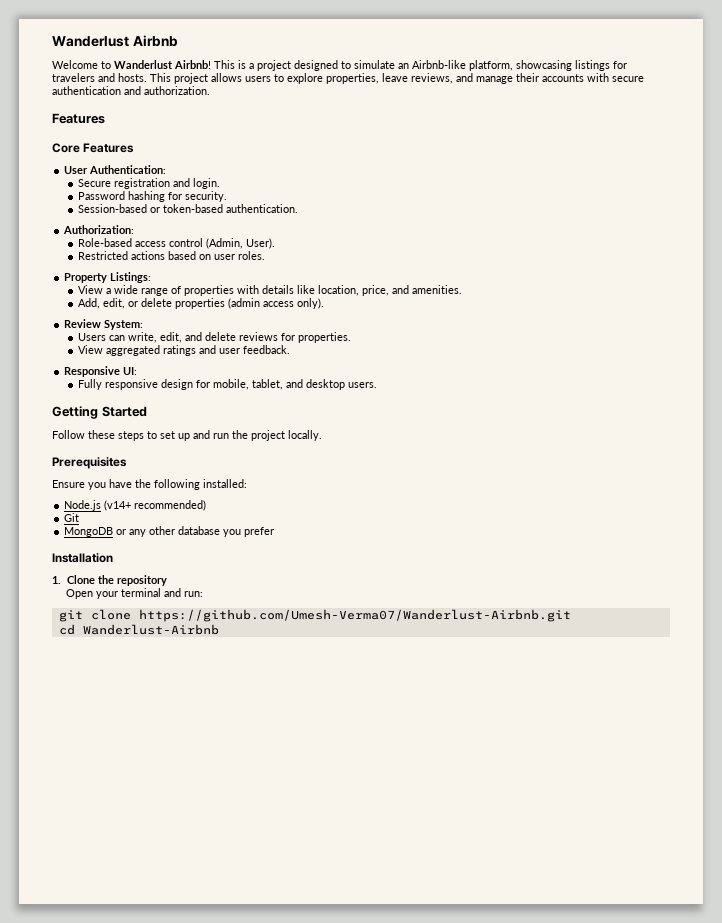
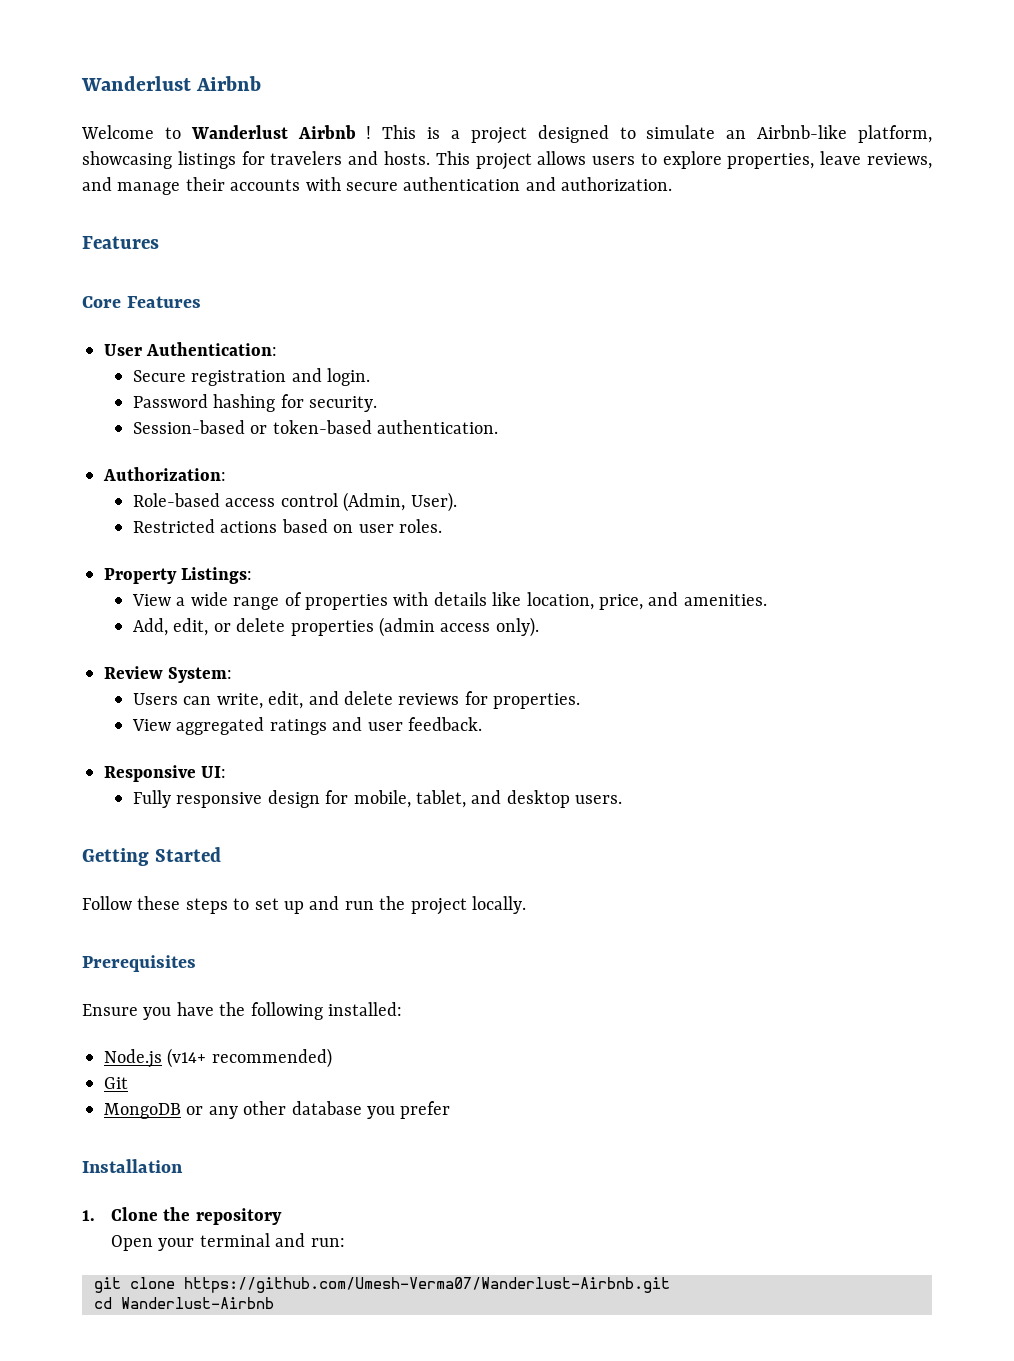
- Welcome to Wanderlust Airbnb!
+ Welcome to Wanderlust Airbnb !

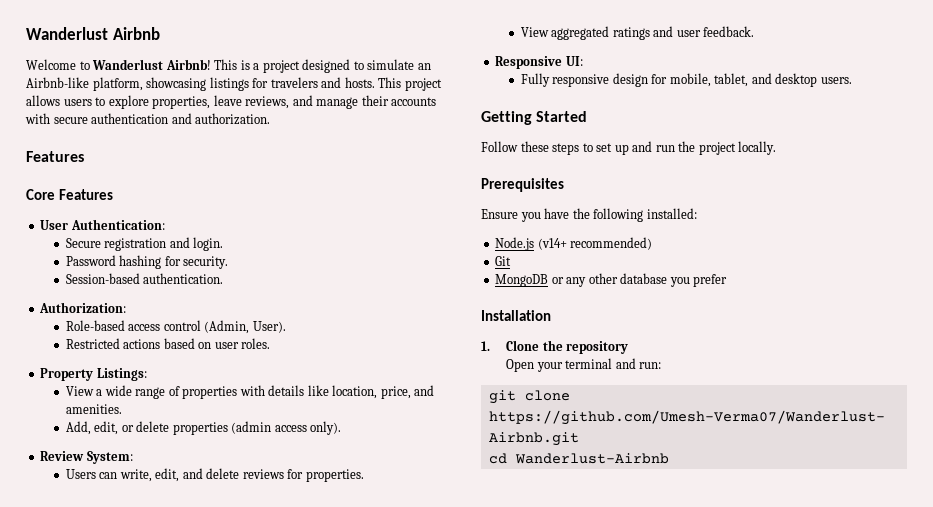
- Welcome to Wanderlust Airbnb !
+ Welcome to Wanderlust Airbnb!
- Session-based or token-based authentication.
+ Session-based authentication.

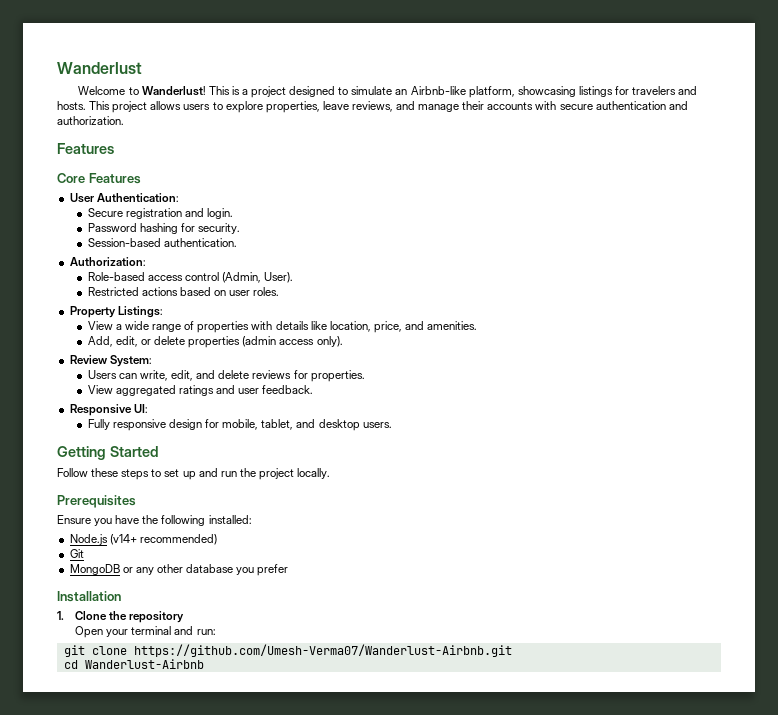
- Wanderlust Airbnb
+ Wanderlust
- Welcome to Wanderlust Airbnb!
+ Welcome to Wanderlust!

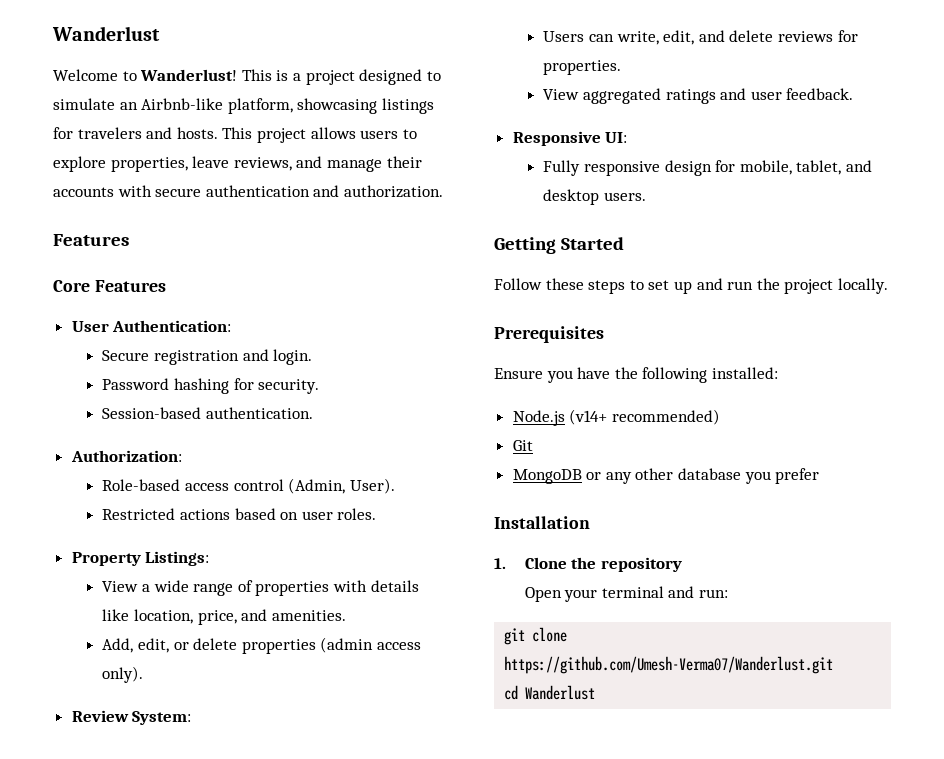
- git clone https://github.com/Umesh-Verma07/Wanderlust-Airbnb.git
+ git clone https://github.com/Umesh-Verma07/Wanderlust.git
- cd Wanderlust-Airbnb
+ cd Wanderlust

